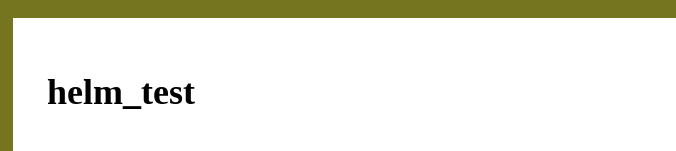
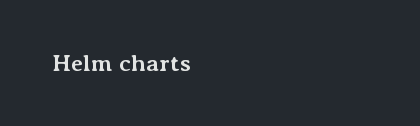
- helm_test
+ Helm charts

